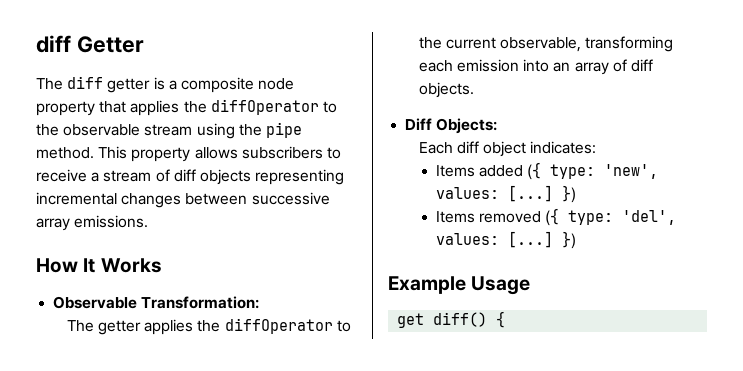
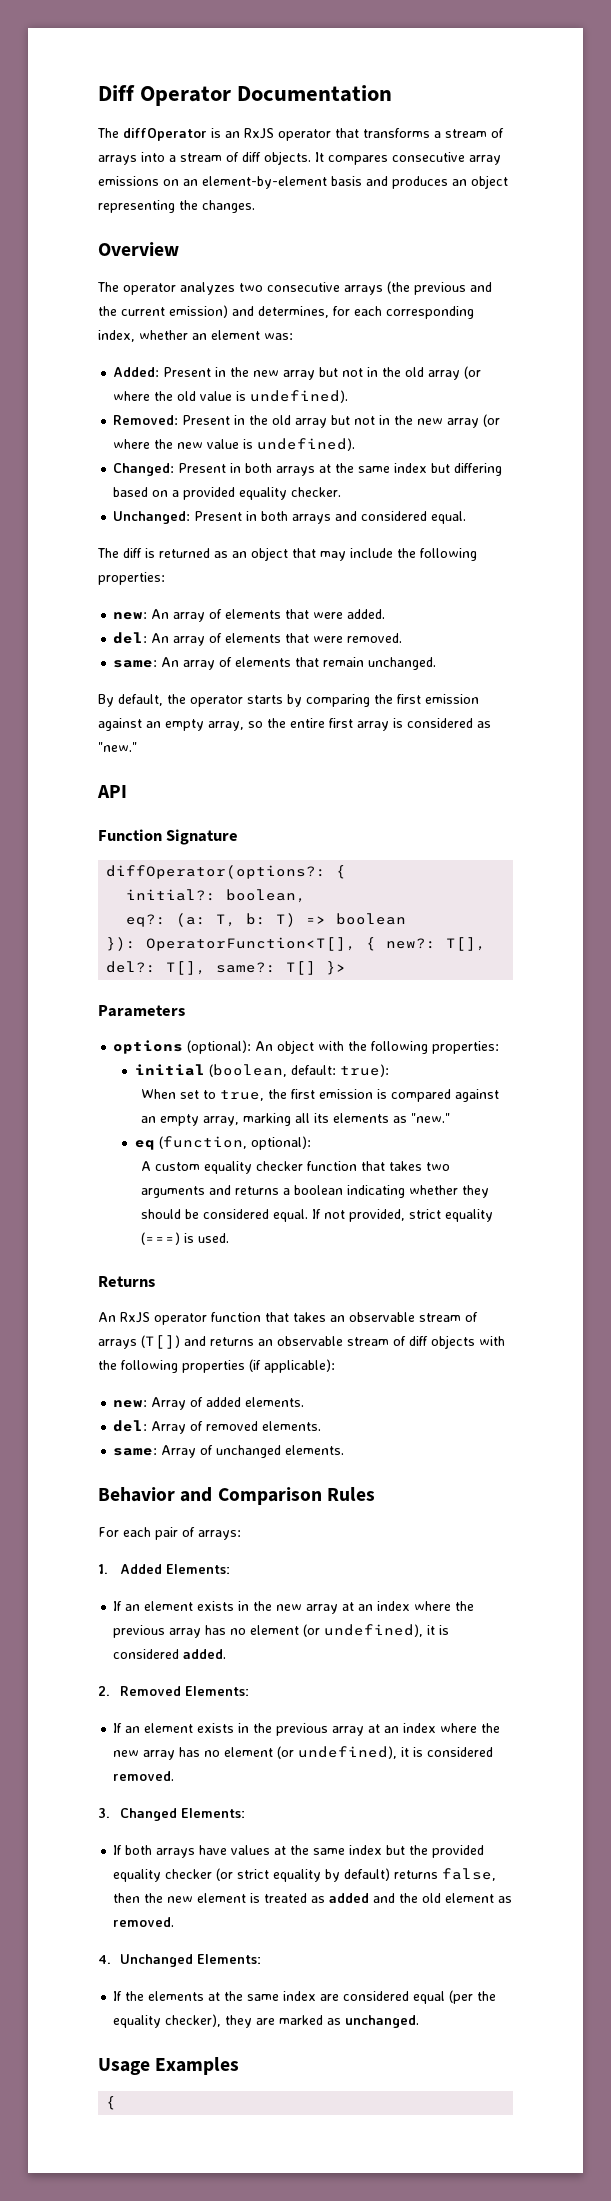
- diff Getter
- The diff getter is a composite node property that applies the diffOperator to the observable stream using the pipe method. This property allows subscribers to receive a stream of diff objects representing incremental changes between successive array emissions.
- How It Works
- Observable Transformation:
- The getter applies the diffOperator to the current observable, transforming each emission into an array of diff objects.
- Diff Objects:
- Each diff object indicates:
- Items added ({ type: 'new', values: [...] })
- Items removed ({ type: 'del', values: [...] })
- Example Usage
- get diff() {
+ Diff Operator Documentation
+ The diffOperator is an RxJS operator that transforms a stream of arrays into a stream of diff objects. It compares consecutive array emissions on an element-by-element basis and produces an object representing the changes.
+ Overview
+ The operator analyzes two consecutive arrays (the previous and the current emission) and determines, for each corresponding index, whether an element was:
+ Added: Present in the new array but not in the old array (or where the old value is undefined).
+ Removed: Present in the old array but not in the new array (or where the new value is undefined).
+ Changed: Present in both arrays at the same index but differing based on a provided equality checker.
+ Unchanged: Present in both arrays and considered equal.
+ The diff is returned as an object that may include the following properties:
+ new: An array of elements that were added.
+ del: An array of elements that were removed.
+ same: An array of elements that remain unchanged.
+ By default, the operator starts by comparing the first emission against an empty array, so the entire first array is considered as "new."
+ API
+ Function Signature
+ diffOperator(options?: {
+ initial?: boolean,
+ eq?: (a: T, b: T) => boolean
+ }): OperatorFunction<T[], { new?: T[], del?: T[], same?: T[] }>
+ Parameters
+ options (optional): An object with the following properties:
+ initial (boolean, default: true):
+ When set to true, the first emission is compared against an empty array, marking all its elements as "new."
+ eq (function, optional):
+ A custom equality checker function that takes two arguments and returns a boolean indicating whether they should be considered equal. If not provided, strict equality (===) is used.
+ Returns
+ An RxJS operator function that takes an observable stream of arrays (T[]) and returns an observable stream of diff objects with the following properties (if applicable):
+ new: Array of added elements.
+ del: Array of removed elements.
+ same: Array of unchanged elements.
+ Behavior and Comparison Rules
+ For each pair of arrays:
+ 1. Added Elements:
+ If an element exists in the new array at an index where the previous array has no element (or undefined), it is considered added.
+ 2. Removed Elements:
+ If an element exists in the previous array at an index where the new array has no element (or undefined), it is considered removed.
+ 3. Changed Elements:
+ If both arrays have values at the same index but the provided equality checker (or strict equality by default) returns false, then the new element is treated as added and the old element as removed.
+ 4. Unchanged Elements:
+ If the elements at the same index are considered equal (per the equality checker), they are marked as unchanged.
+ Usage Examples
+ {

